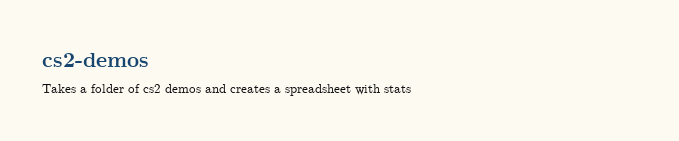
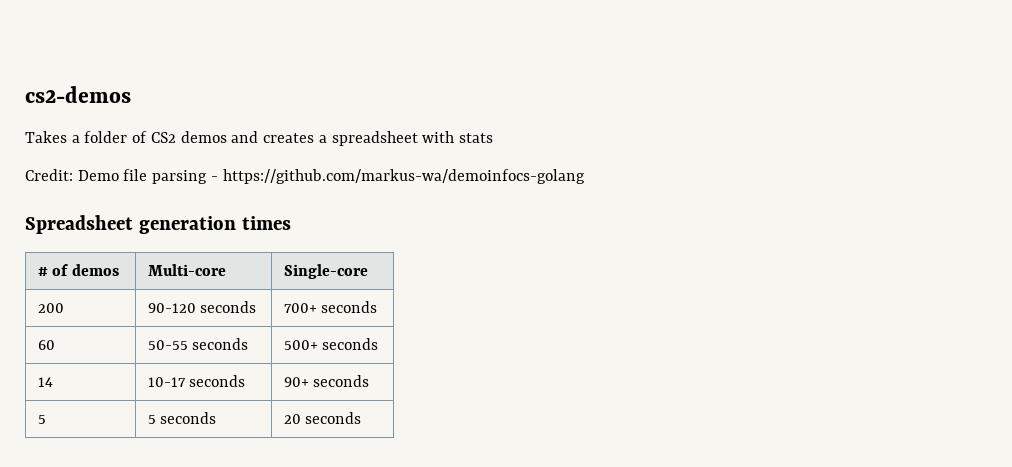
- Takes a folder of cs2 demos and creates a spreadsheet with stats
+ Takes a folder of CS2 demos and creates a spreadsheet with stats
+ Credit: Demo file parsing - https://github.com/markus-wa/demoinfocs-golang
+ Spreadsheet generation times
+ # of demos | Multi-core | Single-core
+ 200 | 90-120 seconds | 700+ seconds
+ 60 | 50-55 seconds | 500+ seconds
+ 14 | 10-17 seconds | 90+ seconds
+ 5 | 5 seconds | 20 seconds

